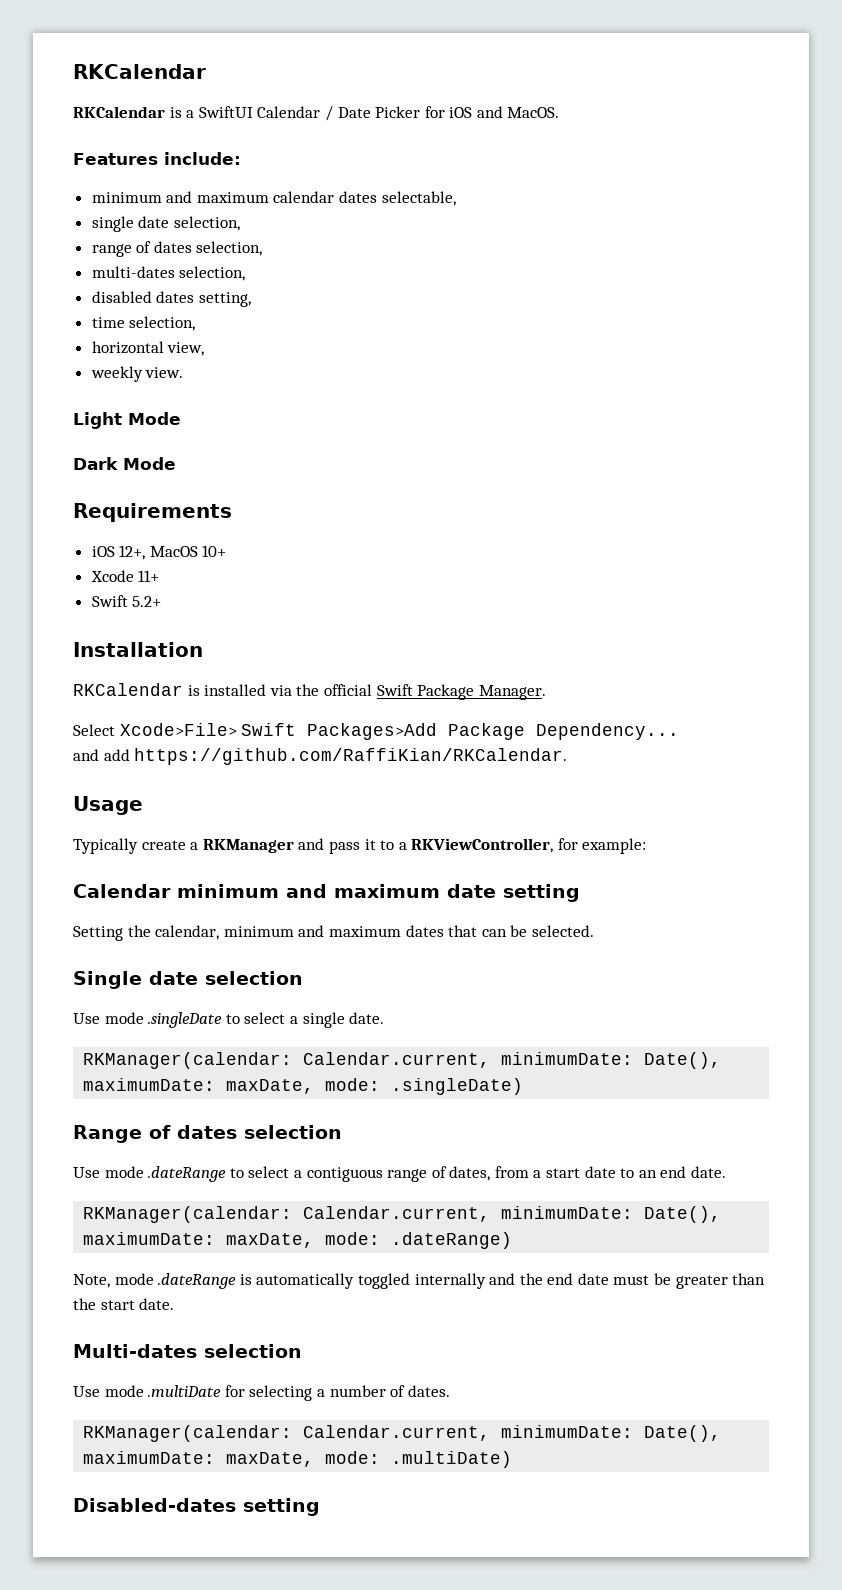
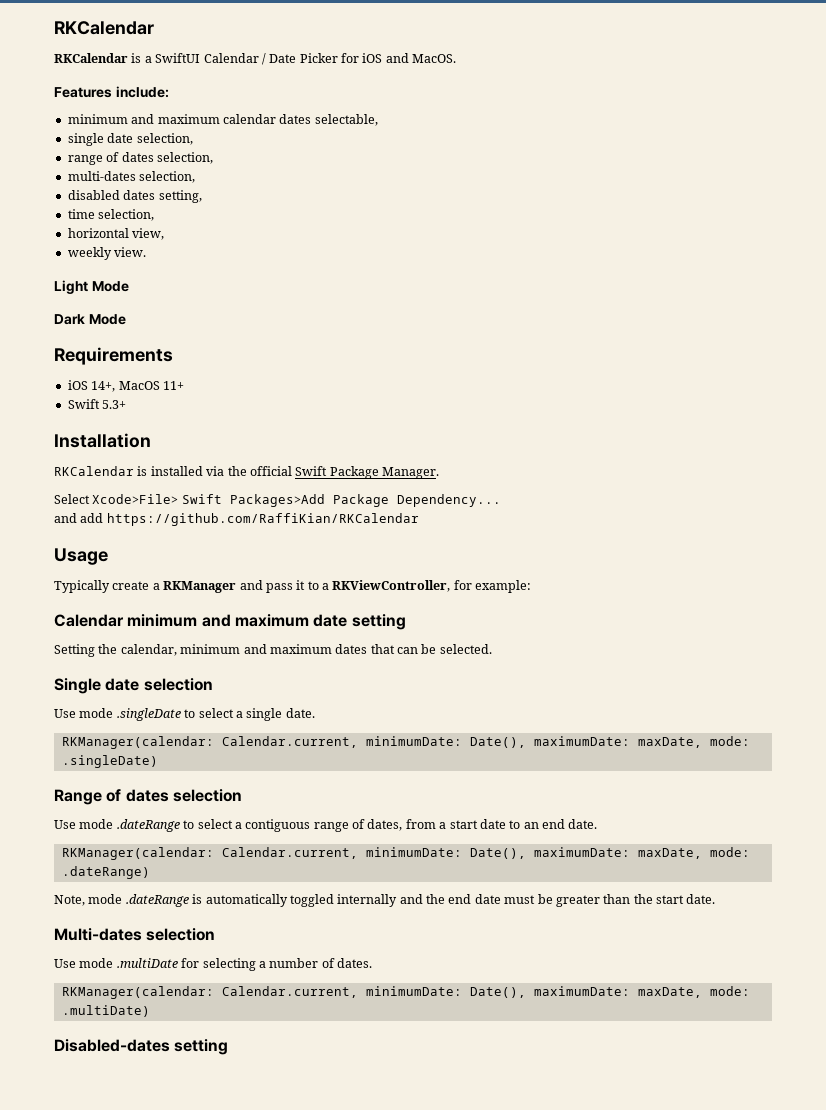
- iOS 12+, MacOS 10+
- Xcode 11+
+ iOS 14+, MacOS 11+
- Swift 5.2+
+ Swift 5.3+
- and add https://github.com/RaffiKian/RKCalendar.
+ and add https://github.com/RaffiKian/RKCalendar

